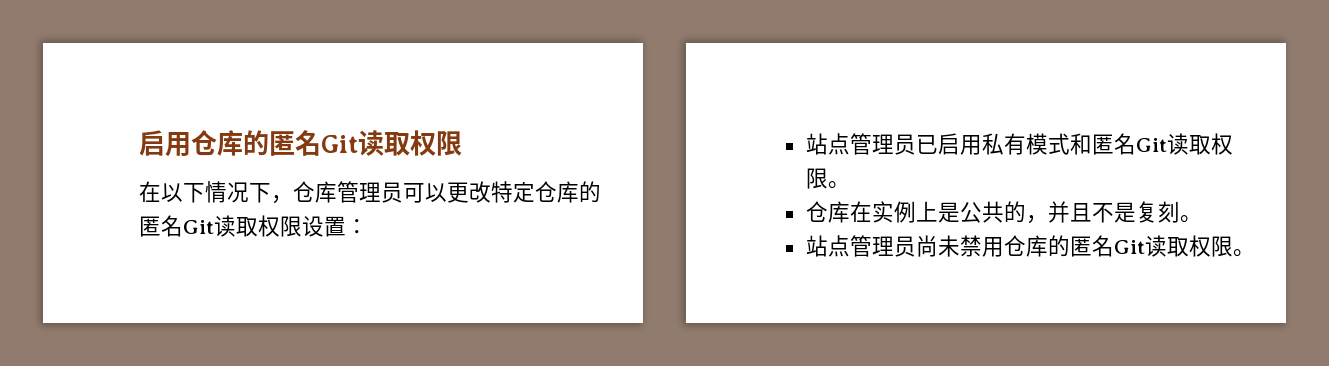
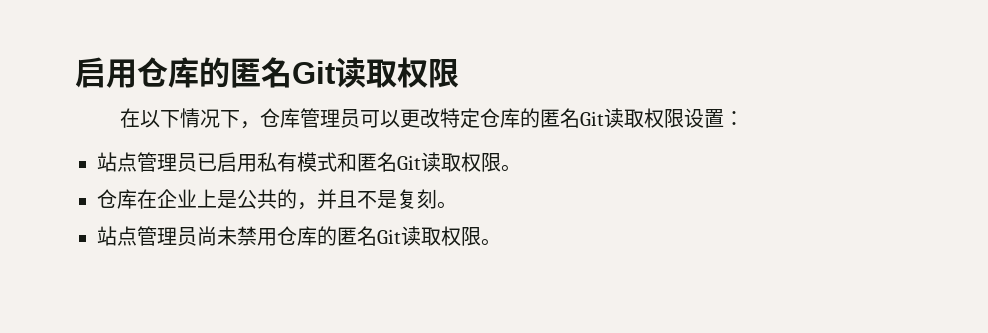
- 仓库在实例上是公共的，并且不是复刻。
+ 仓库在企业上是公共的，并且不是复刻。

